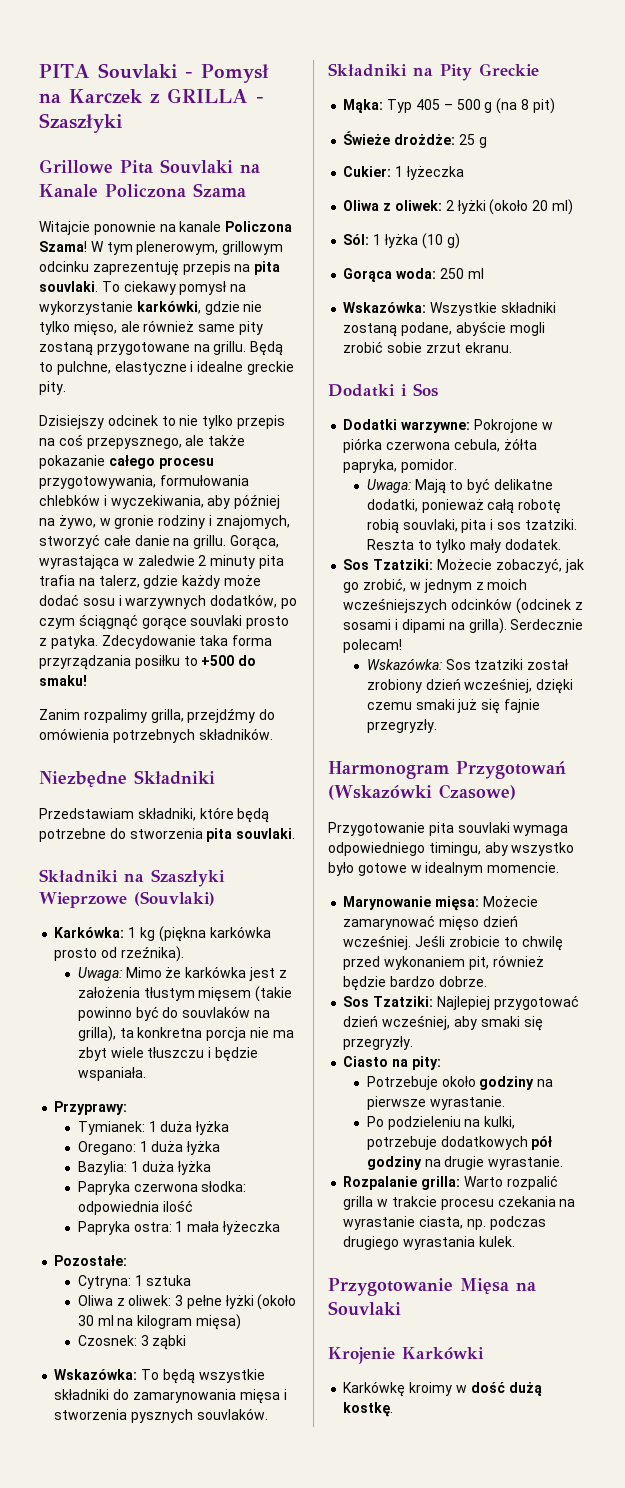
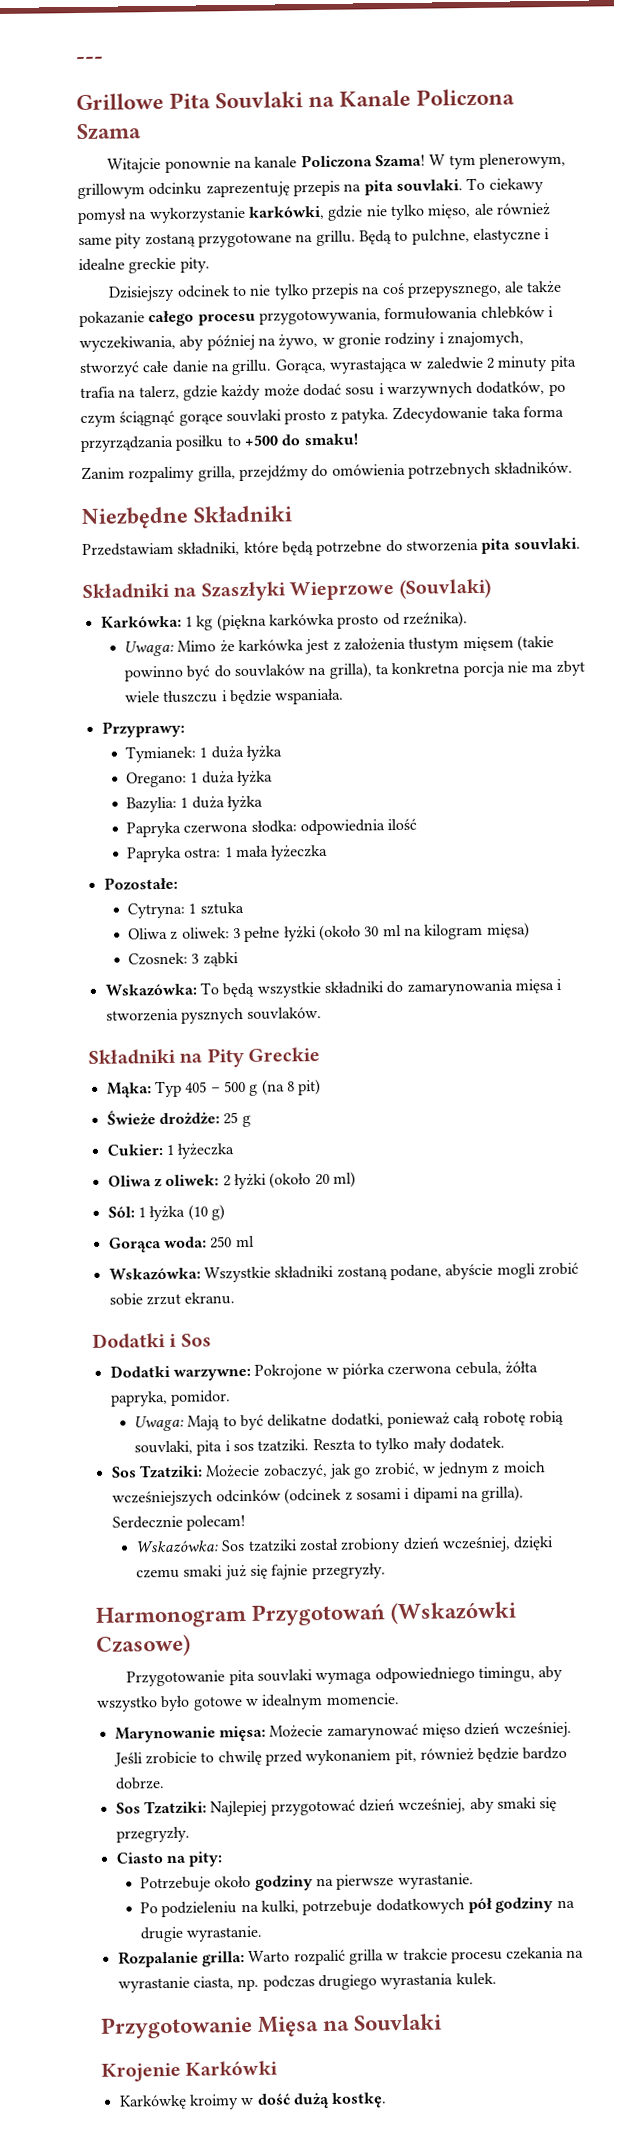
- PITA Souvlaki - Pomysł na Karczek z GRILLA - Szaszłyki
+ ---

